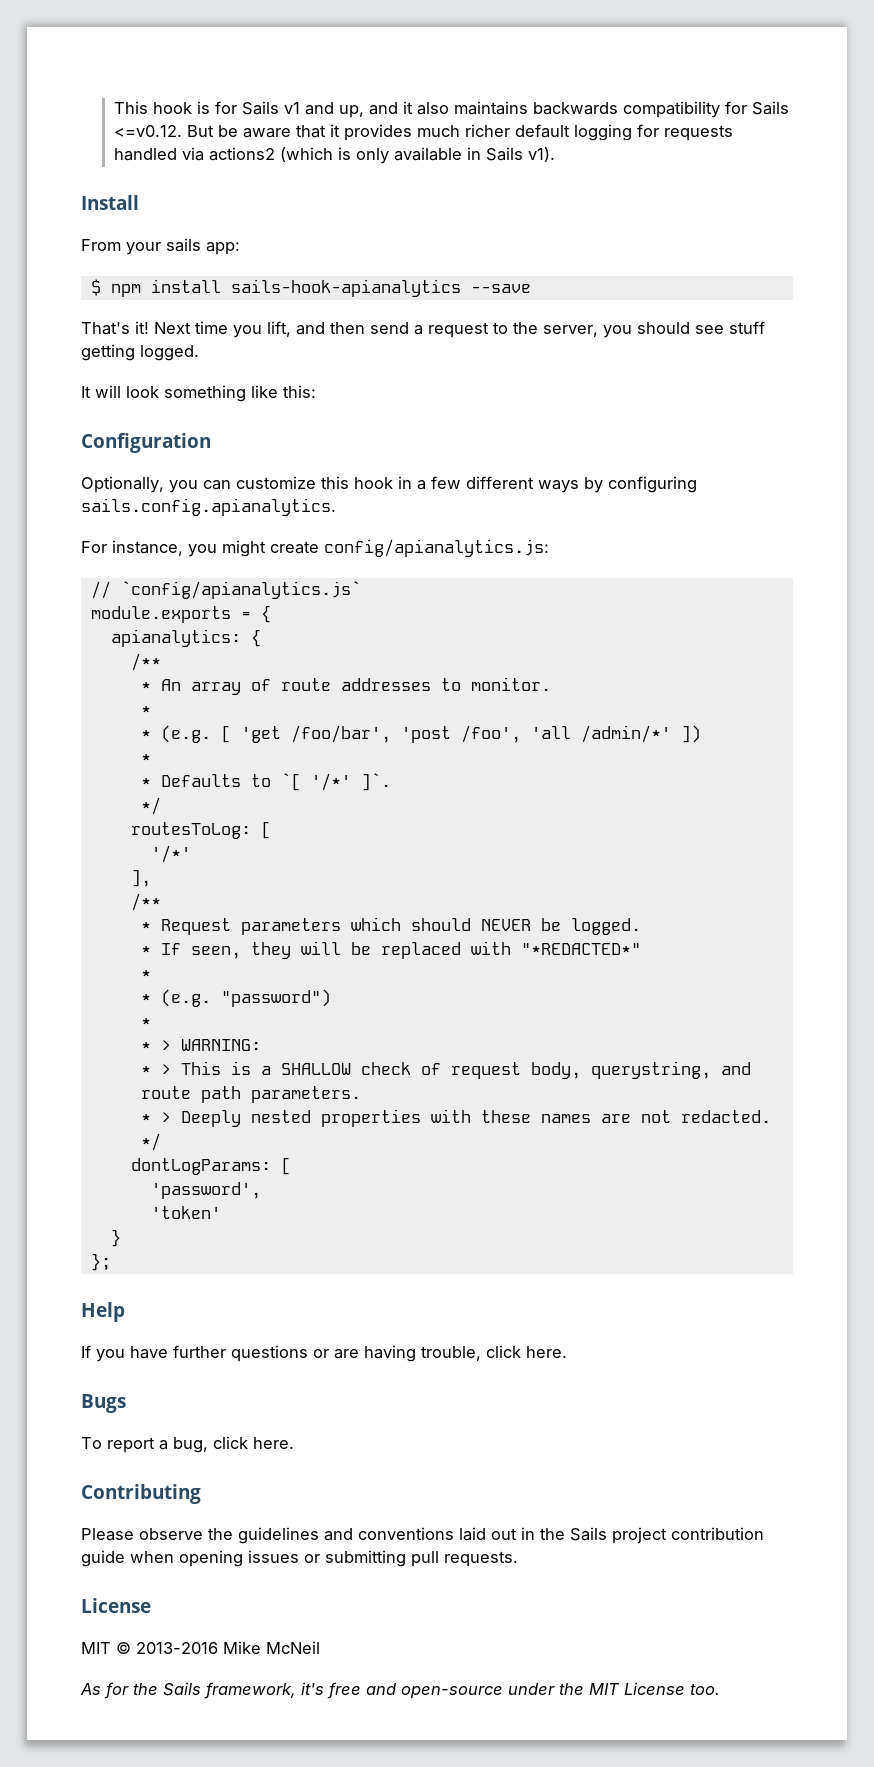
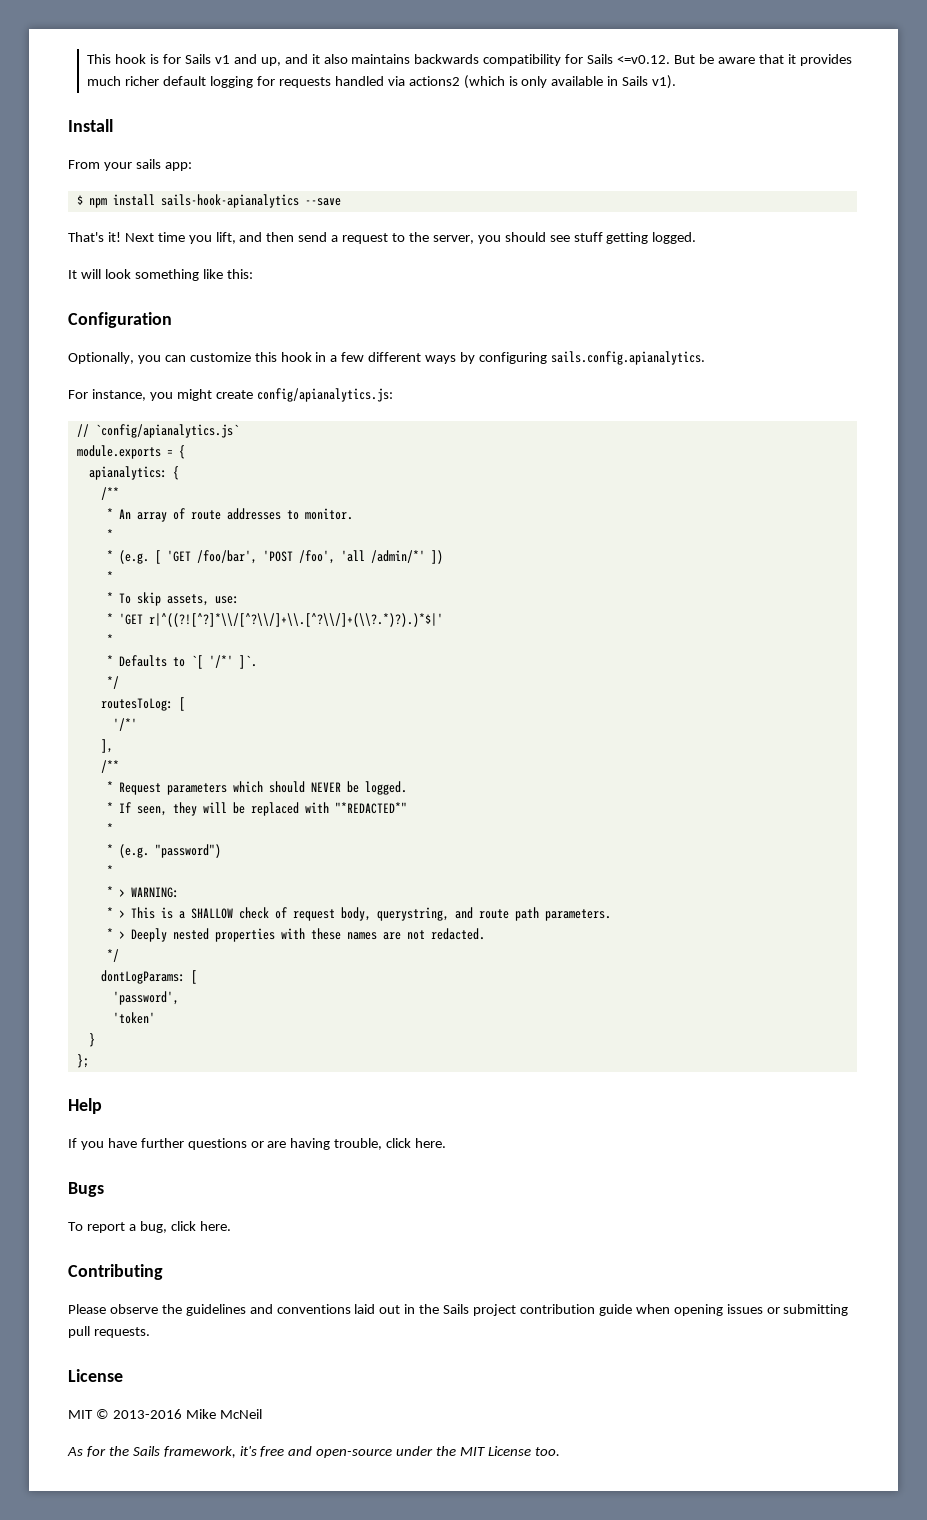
- * (e.g. [ 'get /foo/bar', 'post /foo', 'all /admin/*' ])
+ * (e.g. [ 'GET /foo/bar', 'POST /foo', 'all /admin/*' ])
+ * To skip assets, use:
+ * 'GET r|^((?![^?]*\\/[^?\\/]+\\.[^?\\/]+(\\?.*)?).)*$|'
+ *

